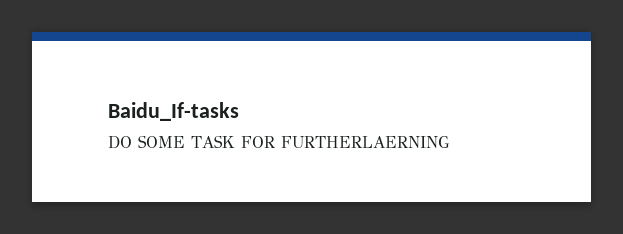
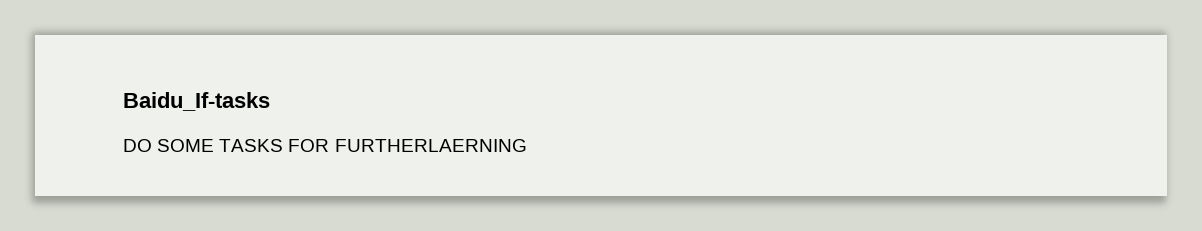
- DO SOME TASK FOR FURTHERLAERNING
+ DO SOME TASKS FOR FURTHERLAERNING

